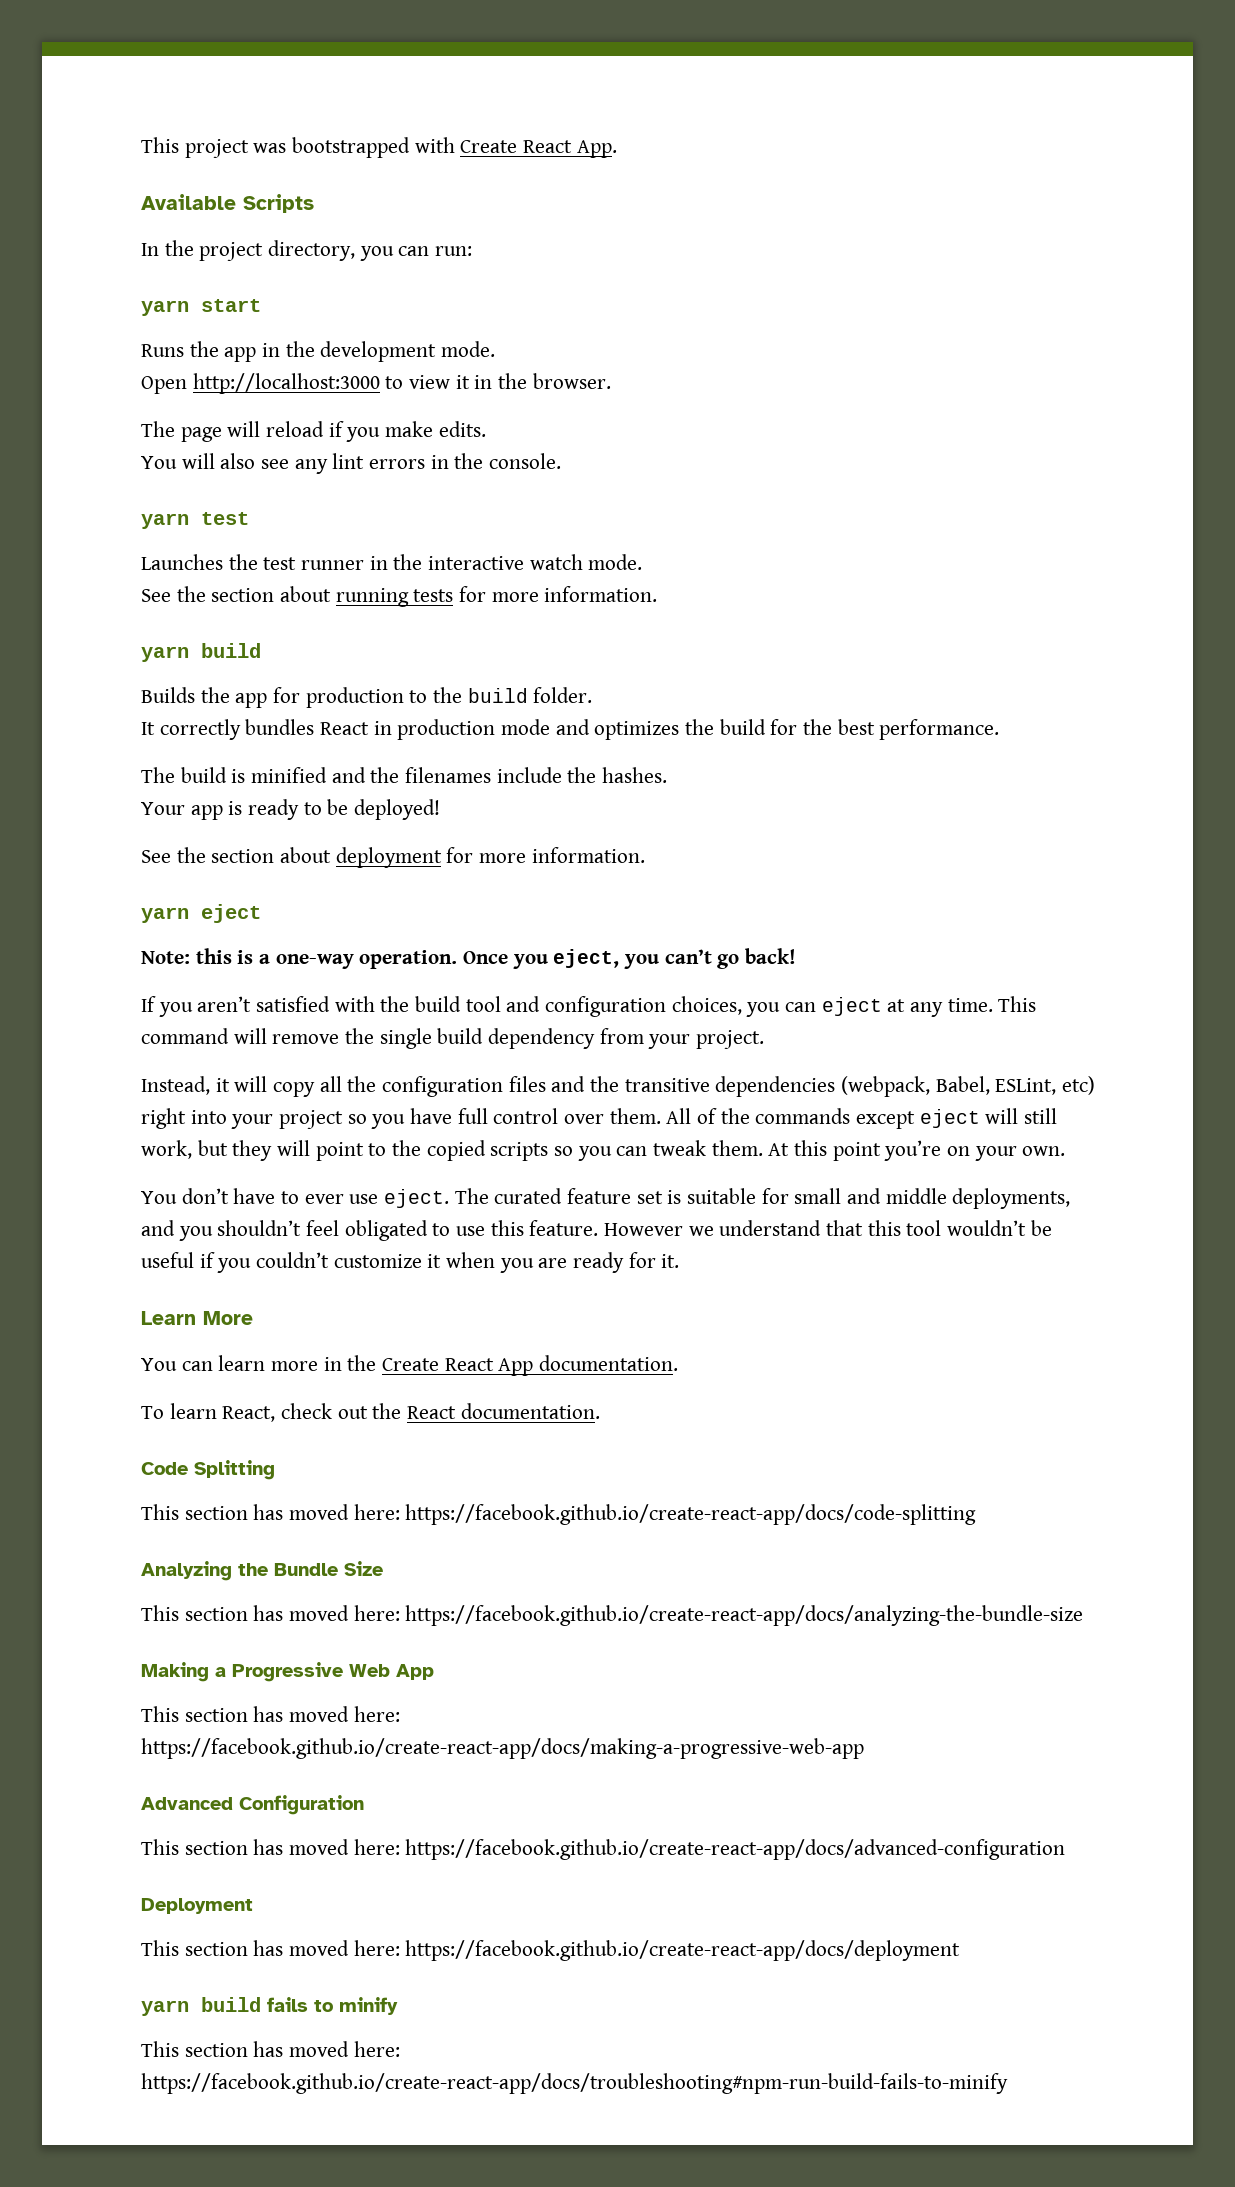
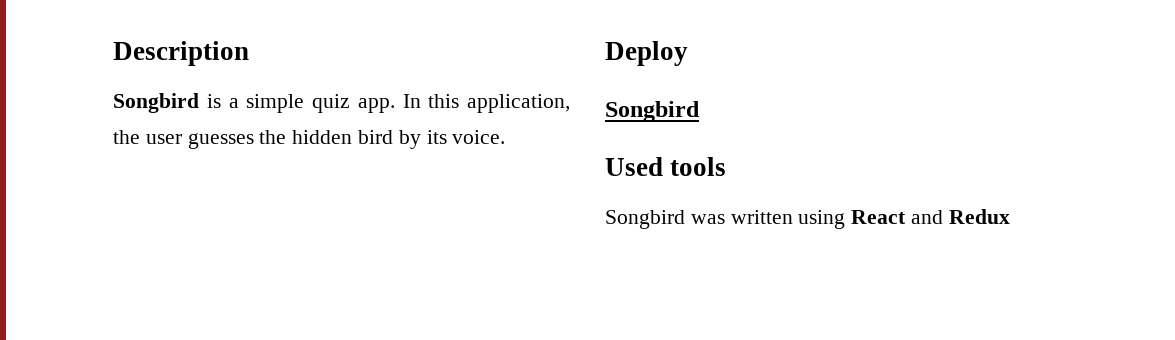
- This project was bootstrapped with Create React App.
- Available Scripts
- In the project directory, you can run:
- yarn start
- Runs the app in the development mode.
- Open http://localhost:3000 to view it in the browser.
- The page will reload if you make edits.
- You will also see any lint errors in the console.
- yarn test
- Launches the test runner in the interactive watch mode.
- See the section about running tests for more information.
- yarn build
- Builds the app for production to the build folder.
- It correctly bundles React in production mode and optimizes the build for the best performance.
- The build is minified and the filenames include the hashes.
- Your app is ready to be deployed!
- See the section about deployment for more information.
- yarn eject
- Note: this is a one-way operation. Once you eject, you can’t go back!
- If you aren’t satisfied with the build tool and configuration choices, you can eject at any time. This command will remove the single build dependency from your project.
- Instead, it will copy all the configuration files and the transitive dependencies (webpack, Babel, ESLint, etc) right into your project so you have full control over them. All of the commands except eject will still work, but they will point to the copied scripts so you can tweak them. At this point you’re on your own.
- You don’t have to ever use eject. The curated feature set is suitable for small and middle deployments, and you shouldn’t feel obligated to use this feature. However we understand that this tool wouldn’t be useful if you couldn’t customize it when you are ready for it.
- Learn More
- You can learn more in the Create React App documentation.
- To learn React, check out the React documentation.
- Code Splitting
- This section has moved here: https://facebook.github.io/create-react-app/docs/code-splitting
- Analyzing the Bundle Size
- This section has moved here: https://facebook.github.io/create-react-app/docs/analyzing-the-bundle-size
- Making a Progressive Web App
- This section has moved here: https://facebook.github.io/create-react-app/docs/making-a-progressive-web-app
- Advanced Configuration
- This section has moved here: https://facebook.github.io/create-react-app/docs/advanced-configuration
- Deployment
- This section has moved here: https://facebook.github.io/create-react-app/docs/deployment
- yarn build fails to minify
- This section has moved here: https://facebook.github.io/create-react-app/docs/troubleshooting#npm-run-build-fails-to-minify
+ Description
+ Songbird is a simple quiz app. In this application, the user guesses the hidden bird by its voice.
+ Deploy
+ Songbird
+ Used tools
+ Songbird was written using React and Redux

